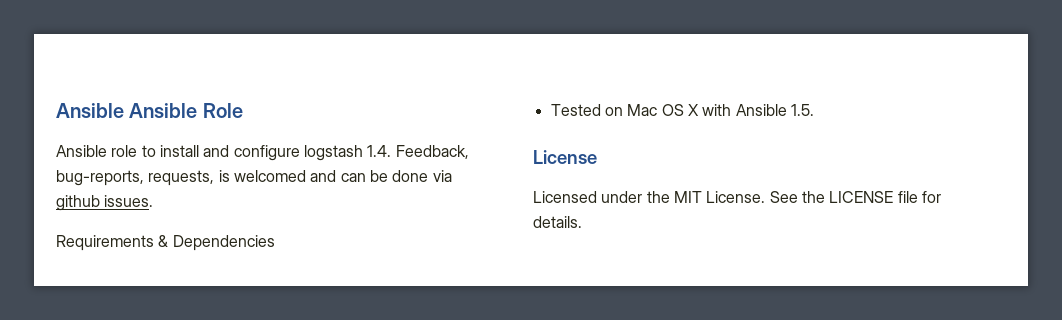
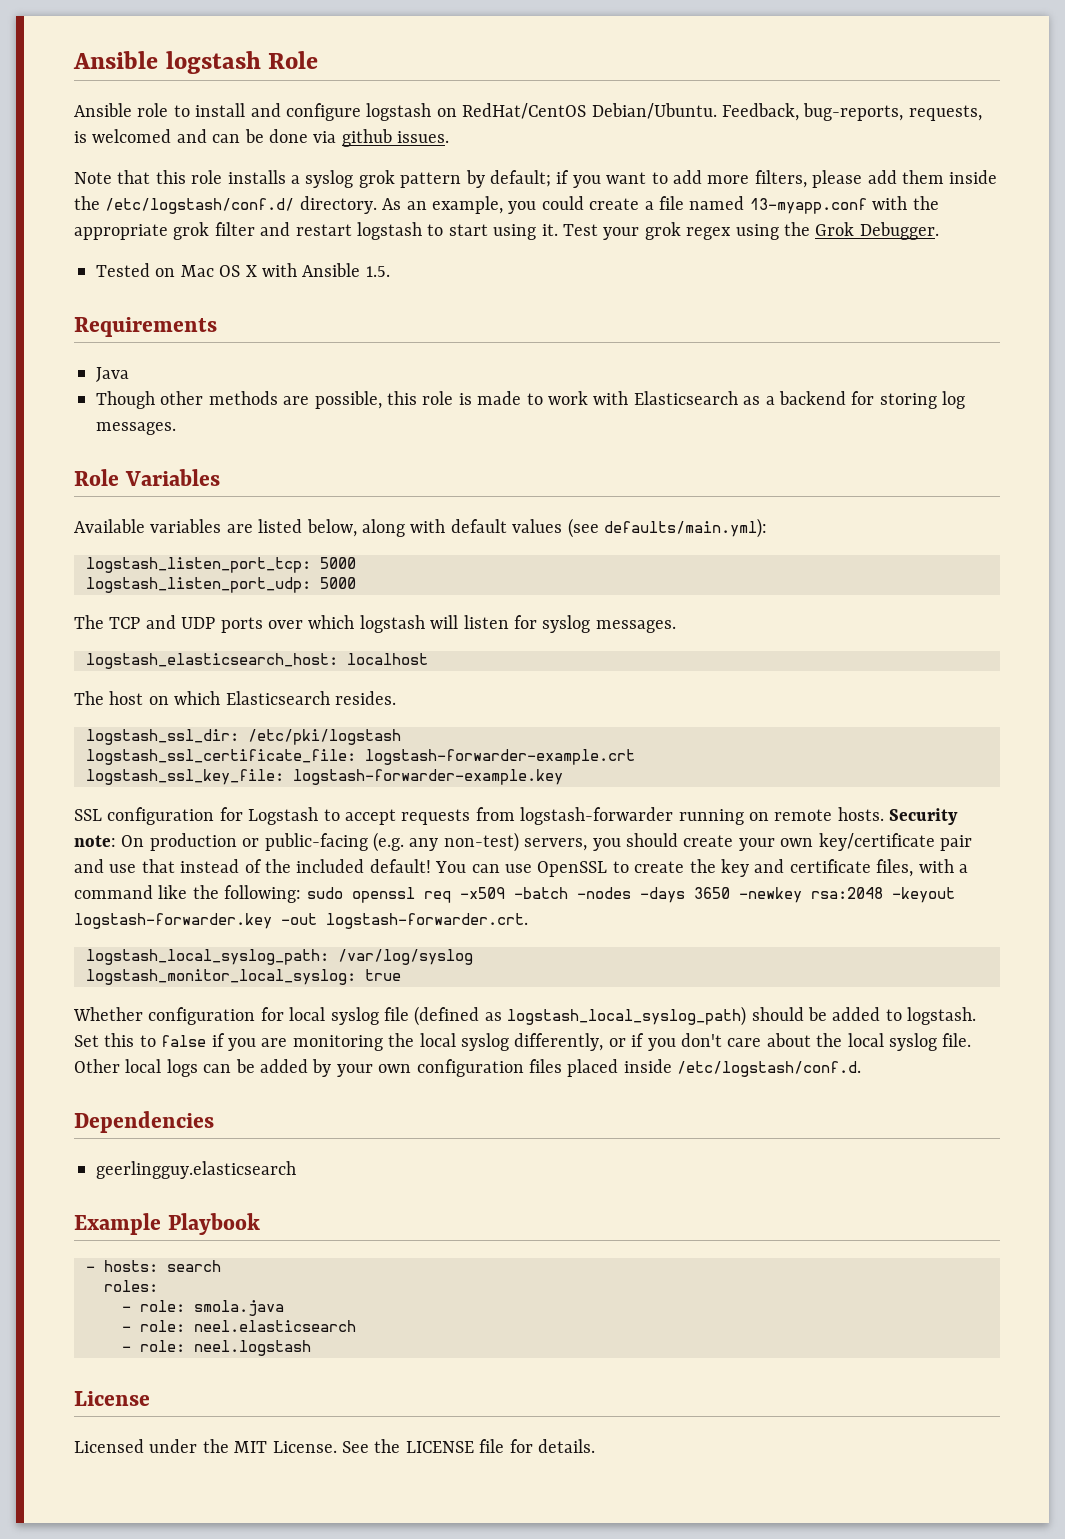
- Ansible Ansible Role
+ Ansible logstash Role
- Ansible role to install and configure logstash 1.4. Feedback, bug-reports, requests, is welcomed and can be done via github issues.
+ Ansible role to install and configure logstash on RedHat/CentOS Debian/Ubuntu. Feedback, bug-reports, requests, is welcomed and can be done via github issues.
- Requirements & Dependencies
+ Note that this role installs a syslog grok pattern by default; if you want to add more filters, please add them inside the /etc/logstash/conf.d/ directory. As an example, you could create a file named 13-myapp.conf with the appropriate grok filter and restart logstash to start using it. Test your grok regex using the Grok Debugger.
+ Requirements
+ Java
+ Though other methods are possible, this role is made to work with Elasticsearch as a backend for storing log messages.
+ Role Variables
+ Available variables are listed below, along with default values (see defaults/main.yml):
+ logstash_listen_port_tcp: 5000
+ logstash_listen_port_udp: 5000
+ The TCP and UDP ports over which logstash will listen for syslog messages.
+ logstash_elasticsearch_host: localhost
+ The host on which Elasticsearch resides.
+ logstash_ssl_dir: /etc/pki/logstash
+ logstash_ssl_certificate_file: logstash-forwarder-example.crt
+ logstash_ssl_key_file: logstash-forwarder-example.key
+ SSL configuration for Logstash to accept requests from logstash-forwarder running on remote hosts. Security note: On production or public-facing (e.g. any non-test) servers, you should create your own key/certificate pair and use that instead of the included default! You can use OpenSSL to create the key and certificate files, with a command like the following: sudo openssl req -x509 -batch -nodes -days 3650 -newkey rsa:2048 -keyout logstash-forwarder.key -out logstash-forwarder.crt.
+ logstash_local_syslog_path: /var/log/syslog
+ logstash_monitor_local_syslog: true
+ Whether configuration for local syslog file (defined as logstash_local_syslog_path) should be added to logstash. Set this to false if you are monitoring the local syslog differently, or if you don't care about the local syslog file. Other local logs can be added by your own configuration files placed inside /etc/logstash/conf.d.
+ Dependencies
+ geerlingguy.elasticsearch
+ Example Playbook
+ - hosts: search
+ roles:
+ - role: smola.java
+ - role: neel.elasticsearch
+ - role: neel.logstash

